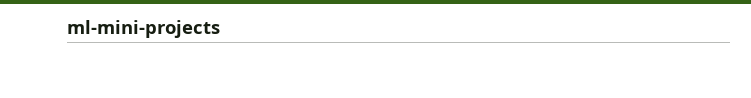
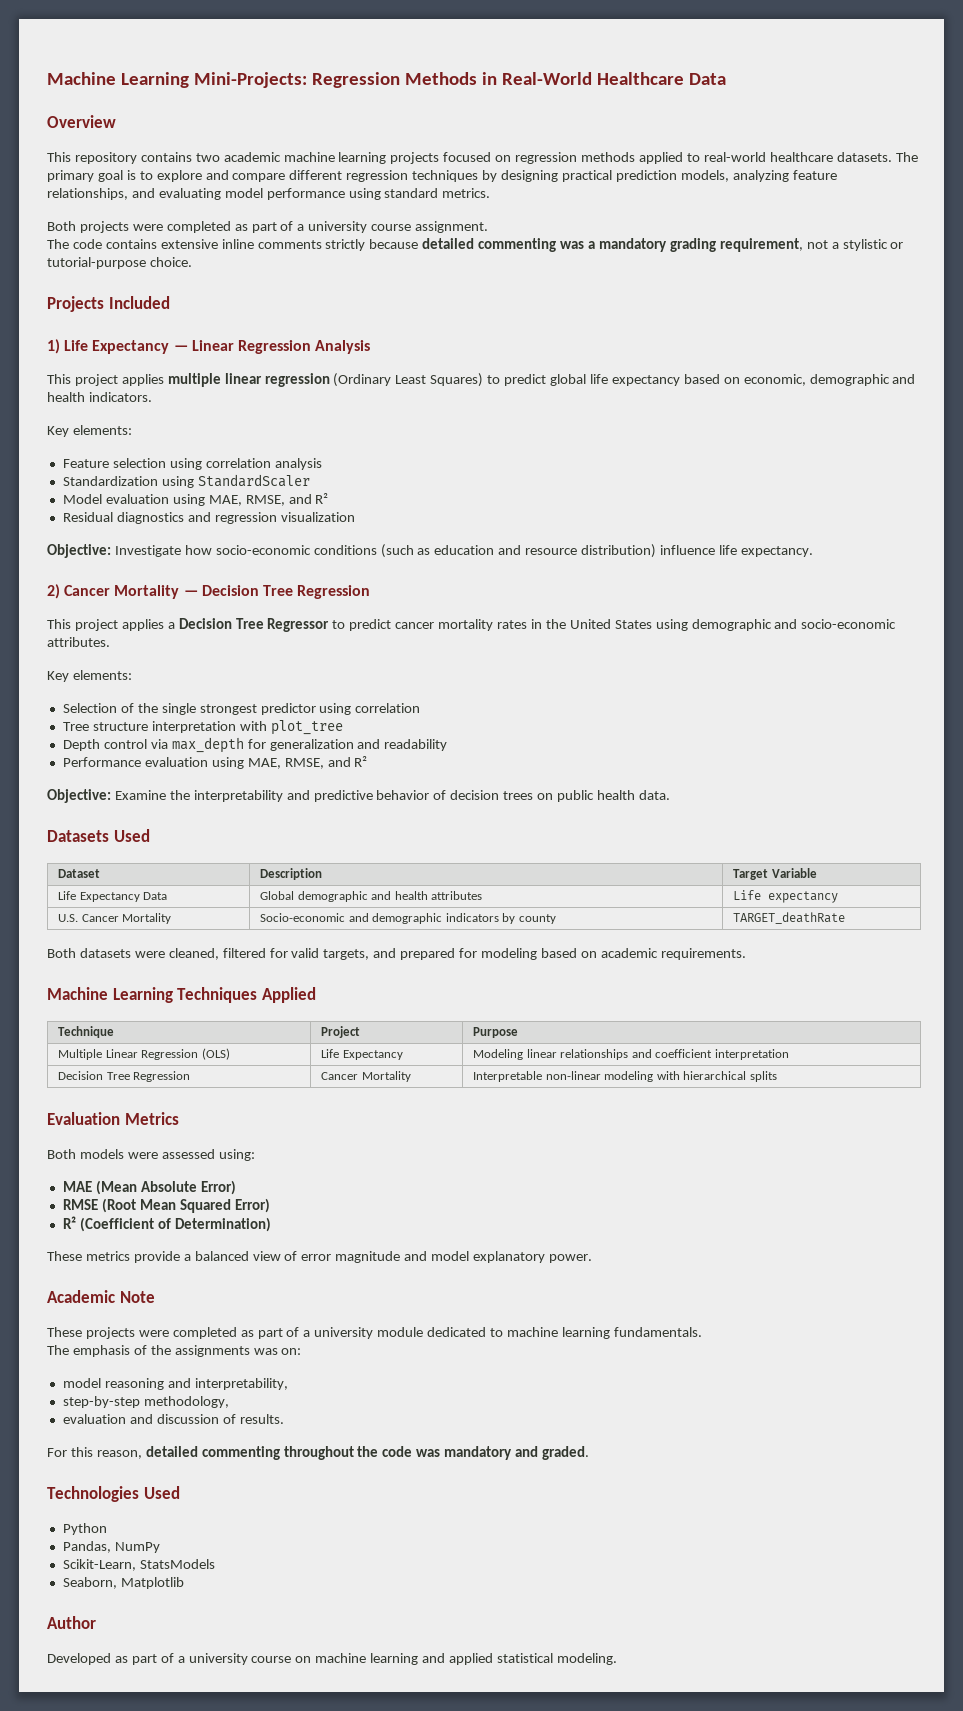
- ml-mini-projects
+ Machine Learning Mini-Projects: Regression Methods in Real-World Healthcare Data
+ Overview
+ This repository contains two academic machine learning projects focused on regression methods applied to real-world healthcare datasets. The primary goal is to explore and compare different regression techniques by designing practical prediction models, analyzing feature relationships, and evaluating model performance using standard metrics.
+ Both projects were completed as part of a university course assignment.
+ The code contains extensive inline comments strictly because detailed commenting was a mandatory grading requirement, not a stylistic or tutorial-purpose choice.
+ Projects Included
+ 1) Life Expectancy — Linear Regression Analysis
+ This project applies multiple linear regression (Ordinary Least Squares) to predict global life expectancy based on economic, demographic and health indicators.
+ Key elements:
+ Feature selection using correlation analysis
+ Standardization using StandardScaler
+ Model evaluation using MAE, RMSE, and R²
+ Residual diagnostics and regression visualization
+ Objective: Investigate how socio-economic conditions (such as education and resource distribution) influence life expectancy.
+ 2) Cancer Mortality — Decision Tree Regression
+ This project applies a Decision Tree Regressor to predict cancer mortality rates in the United States using demographic and socio-economic attributes.
+ Key elements:
+ Selection of the single strongest predictor using correlation
+ Tree structure interpretation with plot_tree
+ Depth control via max_depth for generalization and readability
+ Performance evaluation using MAE, RMSE, and R²
+ Objective: Examine the interpretability and predictive behavior of decision trees on public health data.
+ Datasets Used
+ Dataset | Description | Target Variable
+ Life Expectancy Data | Global demographic and health attributes | Life expectancy
+ U.S. Cancer Mortality | Socio-economic and demographic indicators by county | TARGET_deathRate
+ Both datasets were cleaned, filtered for valid targets, and prepared for modeling based on academic requirements.
+ Machine Learning Techniques Applied
+ Technique | Project | Purpose
+ Multiple Linear Regression (OLS) | Life Expectancy | Modeling linear relationships and coefficient interpretation
+ Decision Tree Regression | Cancer Mortality | Interpretable non-linear modeling with hierarchical splits
+ Evaluation Metrics
+ Both models were assessed using:
+ MAE (Mean Absolute Error)
+ RMSE (Root Mean Squared Error)
+ R² (Coefficient of Determination)
+ These metrics provide a balanced view of error magnitude and model explanatory power.
+ Academic Note
+ These projects were completed as part of a university module dedicated to machine learning fundamentals.
+ The emphasis of the assignments was on:
+ model reasoning and interpretability,
+ step-by-step methodology,
+ evaluation and discussion of results.
+ For this reason, detailed commenting throughout the code was mandatory and graded.
+ Technologies Used
+ Python
+ Pandas, NumPy
+ Scikit-Learn, StatsModels
+ Seaborn, Matplotlib
+ Author
+ Developed as part of a university course on machine learning and applied statistical modeling.

